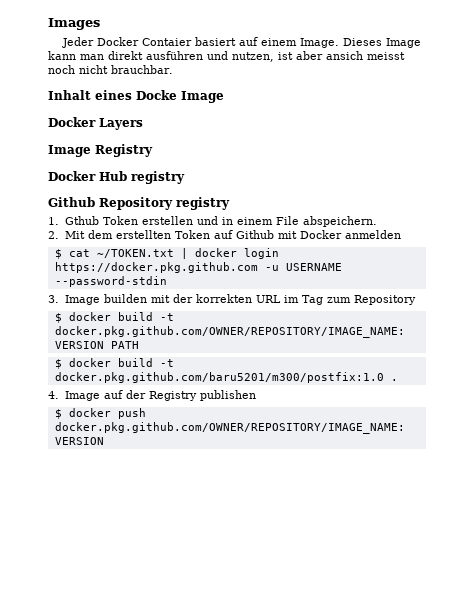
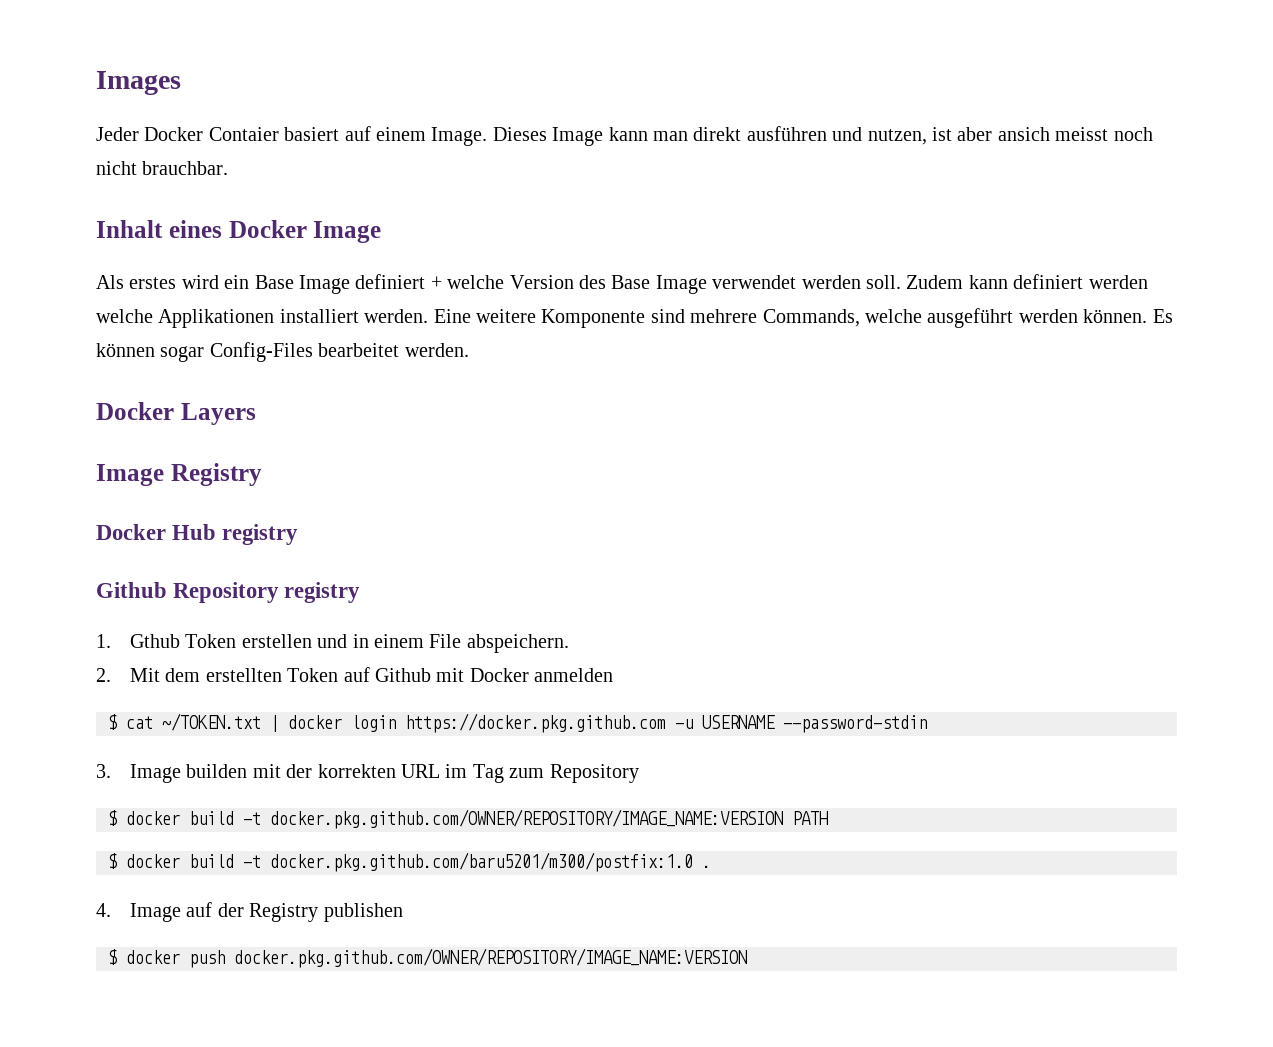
- Inhalt eines Docke Image
+ Inhalt eines Docker Image
+ Als erstes wird ein Base Image definiert + welche Version des Base Image verwendet werden soll. Zudem kann definiert werden welche Applikationen installiert werden. Eine weitere Komponente sind mehrere Commands, welche ausgeführt werden können. Es können sogar Config-Files bearbeitet werden.

